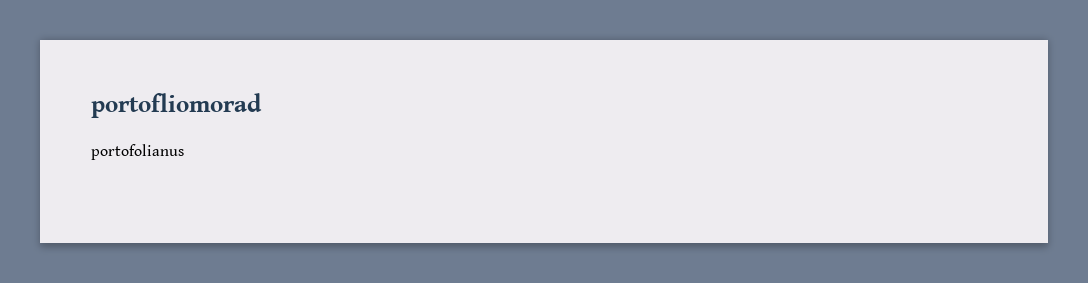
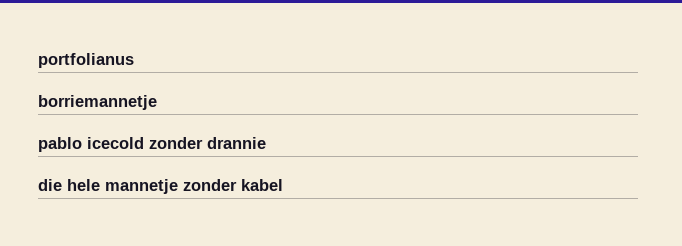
- portofliomorad
- portofolianus
+ portfolianus
+ borriemannetje
+ pablo icecold zonder drannie
+ die hele mannetje zonder kabel

